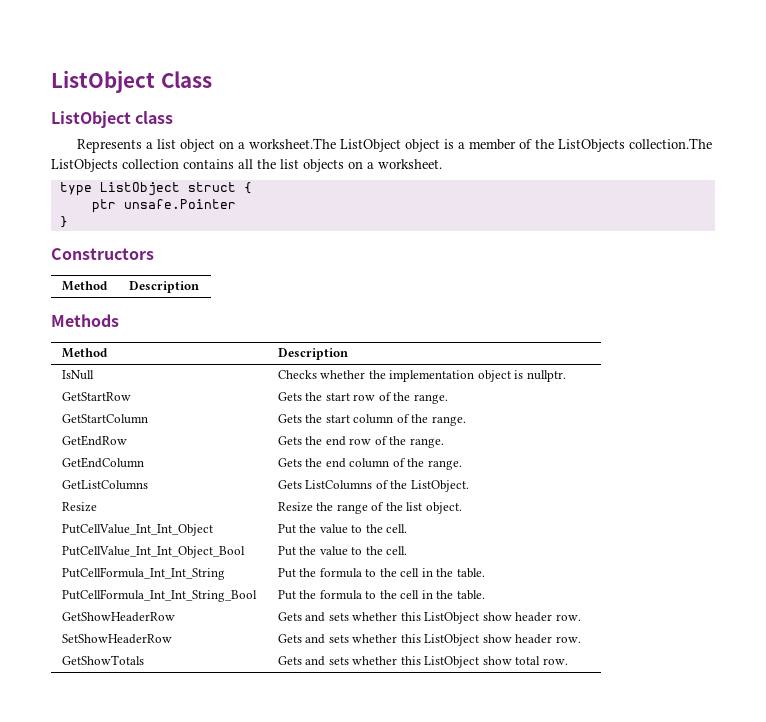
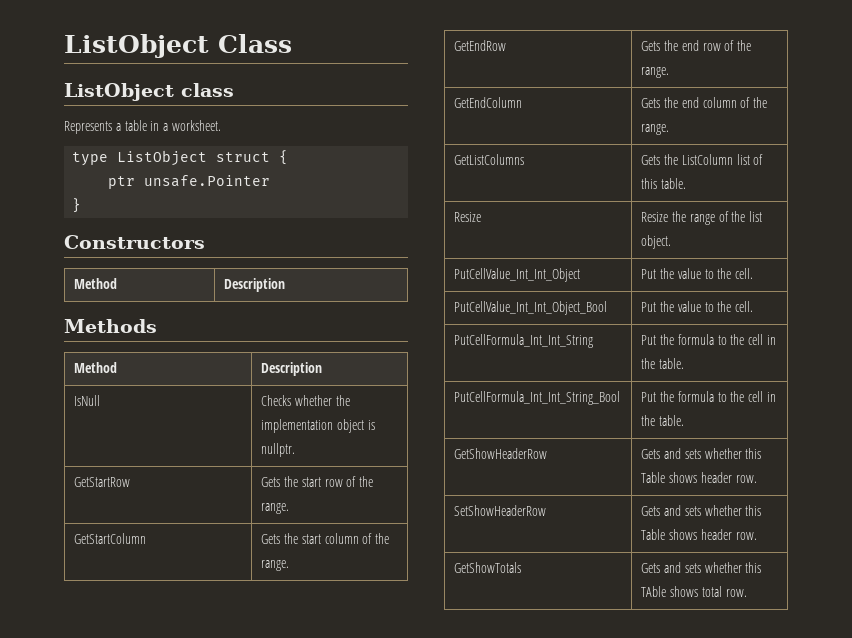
- Represents a list object on a worksheet.The ListObject object is a member of the ListObjects collection.The ListObjects collection contains all the list objects on a worksheet.
+ Represents a table in a worksheet.
- GetListColumns | Gets ListColumns of the ListObject.
+ GetListColumns | Gets the ListColumn list of this table.
- GetShowHeaderRow | Gets and sets whether this ListObject show header row.
+ GetShowHeaderRow | Gets and sets whether this Table shows header row.
- SetShowHeaderRow | Gets and sets whether this ListObject show header row.
+ SetShowHeaderRow | Gets and sets whether this Table shows header row.
- GetShowTotals | Gets and sets whether this ListObject show total row.
+ GetShowTotals | Gets and sets whether this TAble shows total row.

